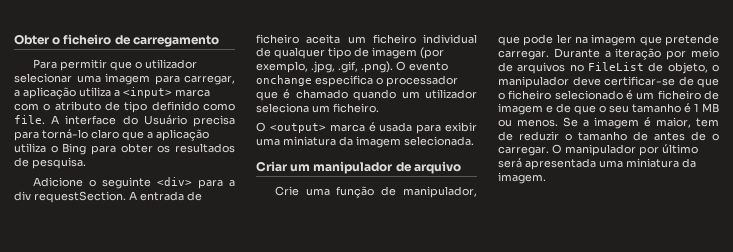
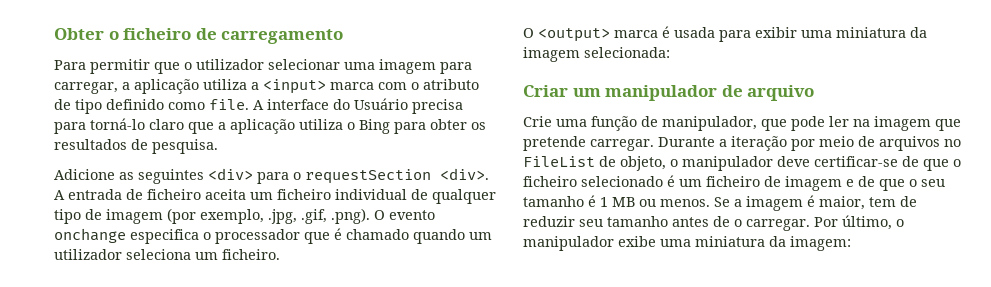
- Adicione o seguinte <div> para a div requestSection.
+ Adicione as seguintes <div> para o requestSection <div>.
- O <output> marca é usada para exibir uma miniatura da imagem selecionada.
+ O <output> marca é usada para exibir uma miniatura da imagem selecionada:
- Se a imagem é maior, tem de reduzir o tamanho de antes de o carregar.
+ Se a imagem é maior, tem de reduzir seu tamanho antes de o carregar.
- O manipulador por último será apresentada uma miniatura da imagem.
+ Por último, o manipulador exibe uma miniatura da imagem:

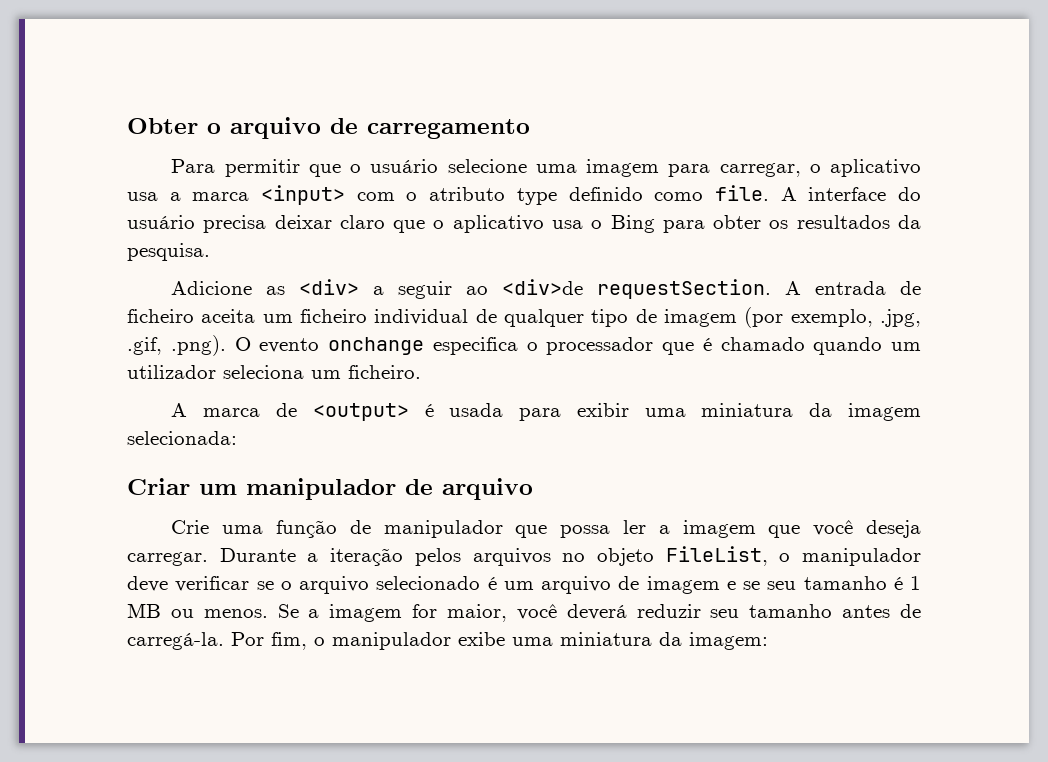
- Obter o ficheiro de carregamento
+ Obter o arquivo de carregamento
- Para permitir que o utilizador selecionar uma imagem para carregar, a aplicação utiliza a <input> marca com o atributo de tipo definido como file.
+ Para permitir que o usuário selecione uma imagem para carregar, o aplicativo usa a marca <input> com o atributo type definido como file.
- A interface do Usuário precisa para torná-lo claro que a aplicação utiliza o Bing para obter os resultados de pesquisa.
+ A interface do usuário precisa deixar claro que o aplicativo usa o Bing para obter os resultados da pesquisa.
- Adicione as seguintes <div> para o requestSection <div>.
+ Adicione as <div> a seguir ao <div>de requestSection.
- O <output> marca é usada para exibir uma miniatura da imagem selecionada:
+ A marca de <output> é usada para exibir uma miniatura da imagem selecionada:
- Crie uma função de manipulador, que pode ler na imagem que pretende carregar. Durante a iteração por meio de arquivos no FileList de objeto, o manipulador deve certificar-se de que o ficheiro selecionado é um ficheiro de imagem e de que o seu tamanho é 1 MB ou menos.
+ Crie uma função de manipulador que possa ler a imagem que você deseja carregar. Durante a iteração pelos arquivos no objeto FileList, o manipulador deve verificar se o arquivo selecionado é um arquivo de imagem e se seu tamanho é 1 MB ou menos.
- Se a imagem é maior, tem de reduzir seu tamanho antes de o carregar. Por último, o manipulador exibe uma miniatura da imagem:
+ Se a imagem for maior, você deverá reduzir seu tamanho antes de carregá-la. Por fim, o manipulador exibe uma miniatura da imagem:

